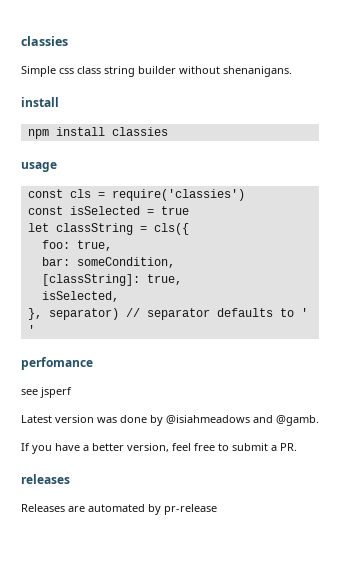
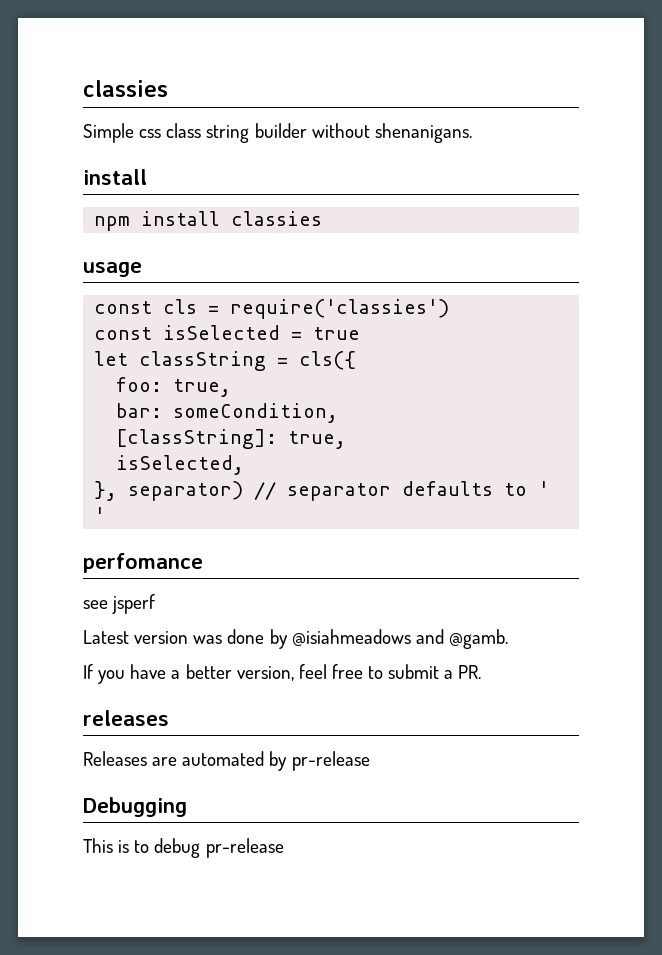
+ Debugging
+ This is to debug pr-release

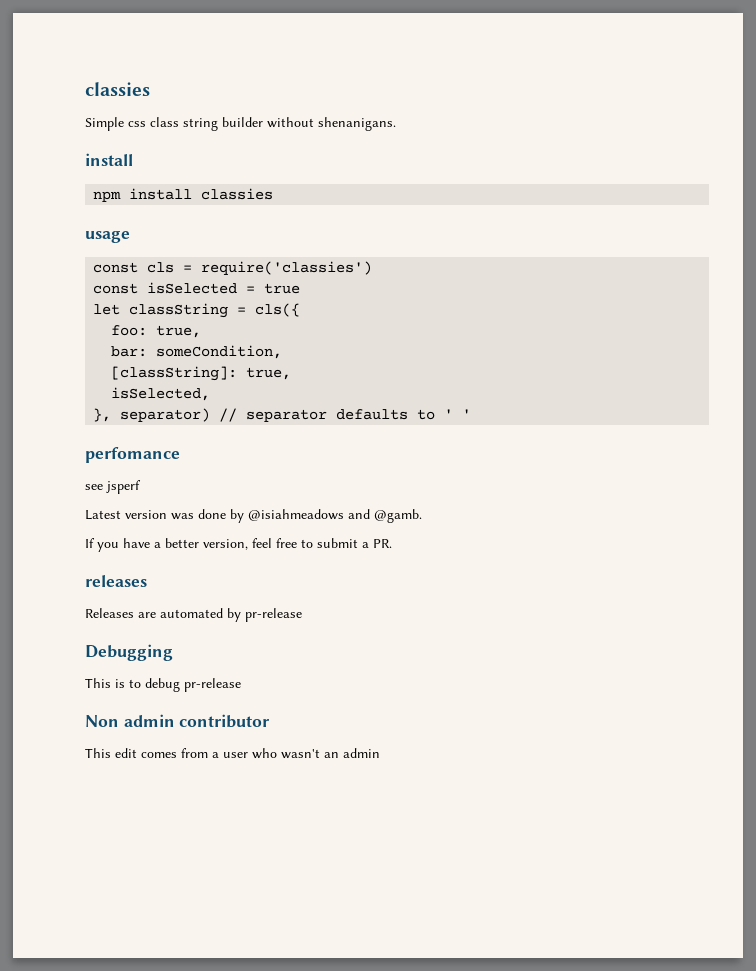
+ Non admin contributor
+ This edit comes from a user who wasn't an admin

